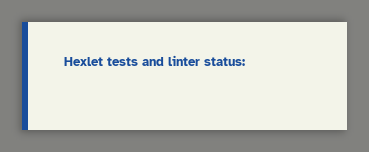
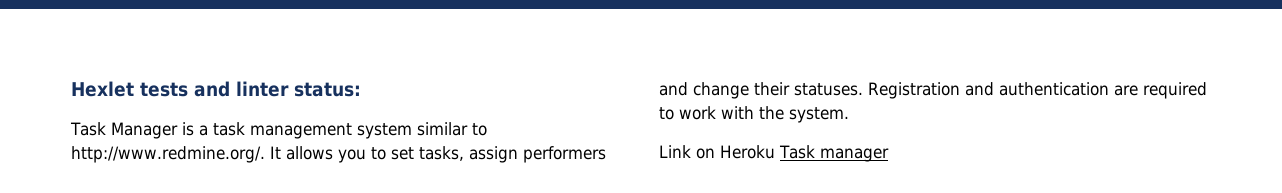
+ Task Manager is a task management system similar to http://www.redmine.org/. It allows you to set tasks, assign performers and change their statuses. Registration and authentication are required to work with the system.
+ Link on Heroku Task manager

